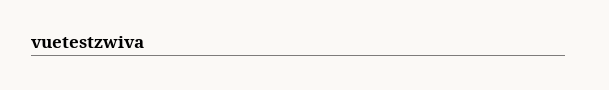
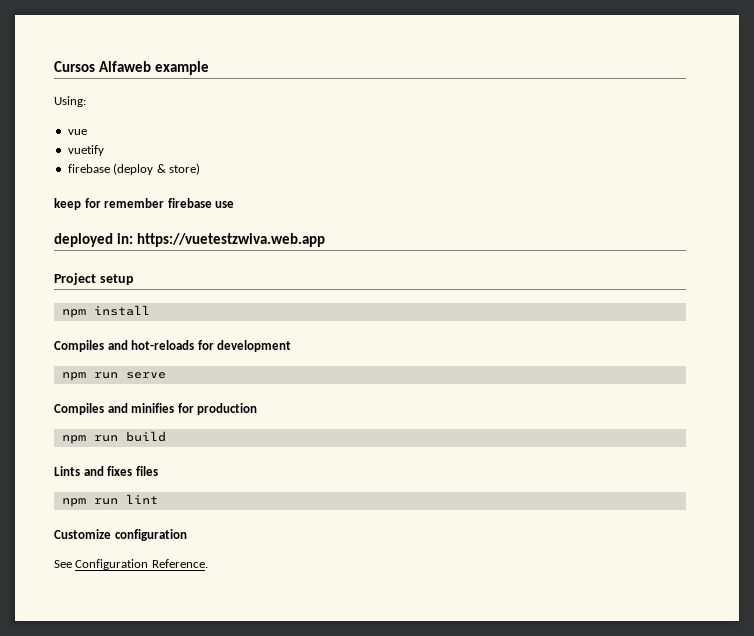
- vuetestzwiva
+ Cursos Alfaweb example
+ Using:
+ vue
+ vuetify
+ firebase (deploy & store)
+ keep for remember firebase use
+ deployed in: https://vuetestzwiva.web.app
+ Project setup
+ npm install
+ Compiles and hot-reloads for development
+ npm run serve
+ Compiles and minifies for production
+ npm run build
+ Lints and fixes files
+ npm run lint
+ Customize configuration
+ See Configuration Reference.

